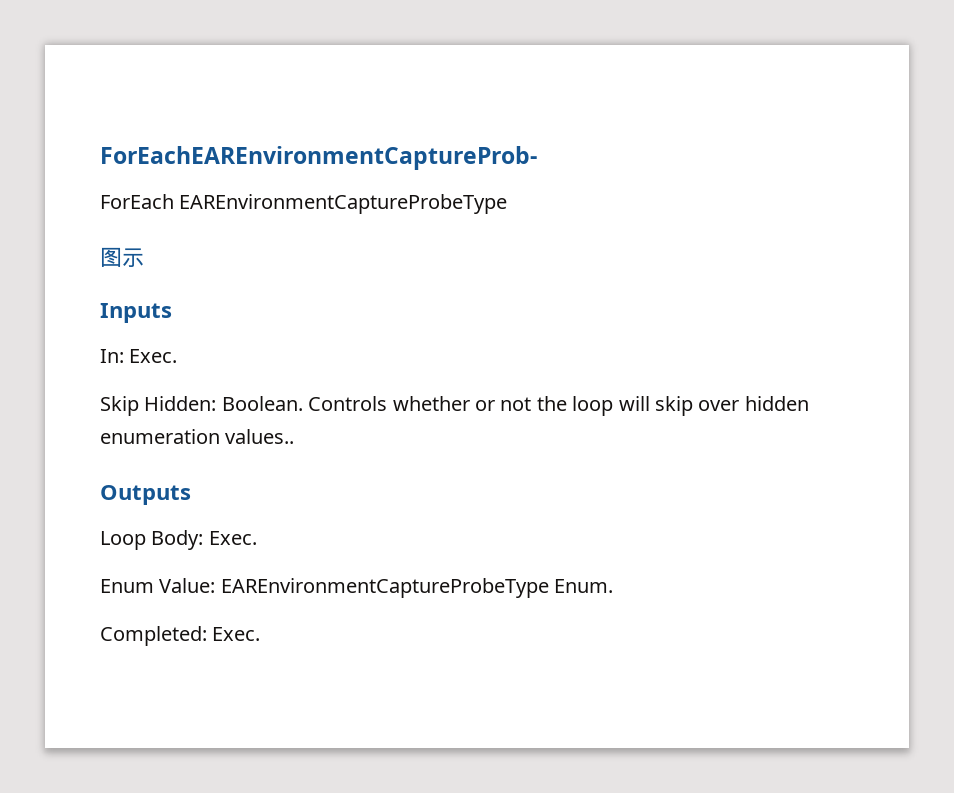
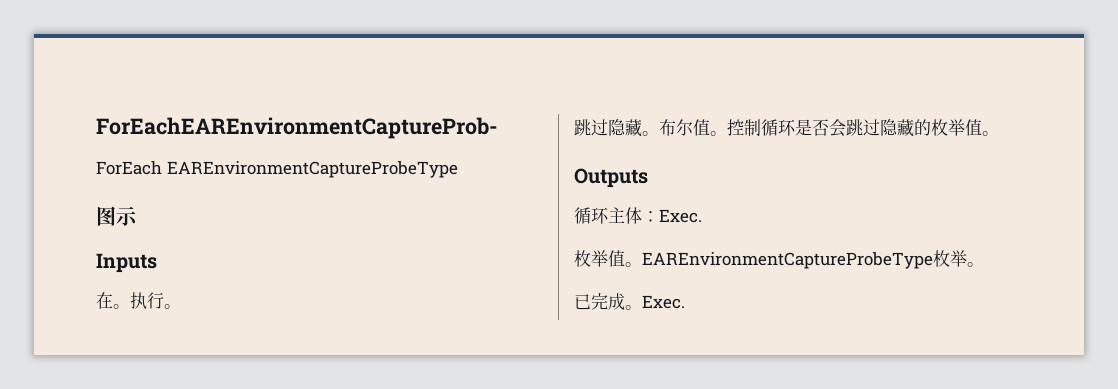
- In: Exec.
- Skip Hidden: Boolean. Controls whether or not the loop will skip over hidden enumeration values..
+ 在。执行。
+ 跳过隐藏。布尔值。控制循环是否会跳过隐藏的枚举值。
- Loop Body: Exec.
- Enum Value: EAREnvironmentCaptureProbeType Enum.
- Completed: Exec.
+ 循环主体：Exec.
+ 枚举值。EAREnvironmentCaptureProbeType枚举。
+ 已完成。Exec.

